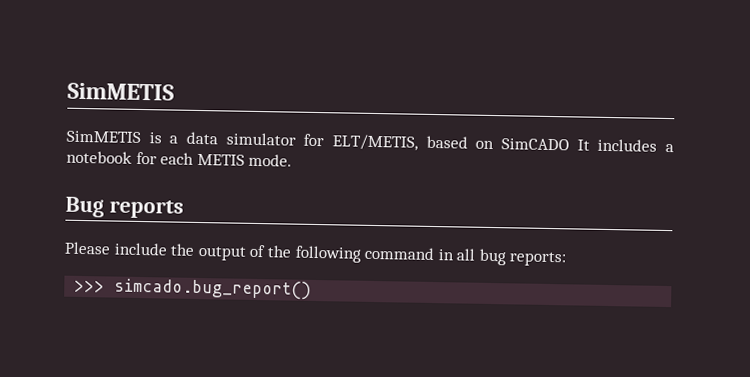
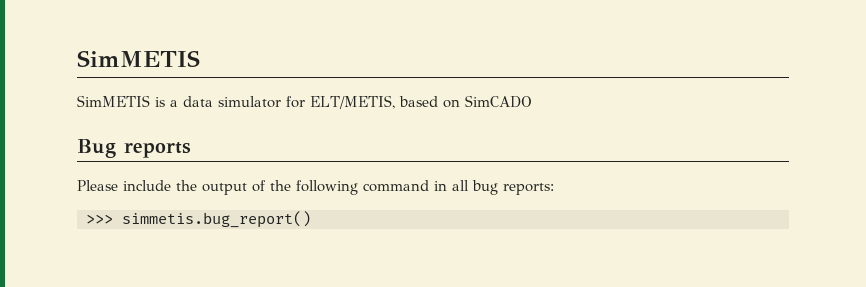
- SimMETIS is a data simulator for ELT/METIS, based on SimCADO It includes a notebook for each METIS mode.
+ SimMETIS is a data simulator for ELT/METIS, based on SimCADO
- >>> simcado.bug_report()
+ >>> simmetis.bug_report()

